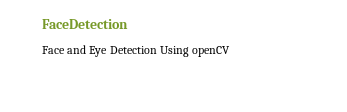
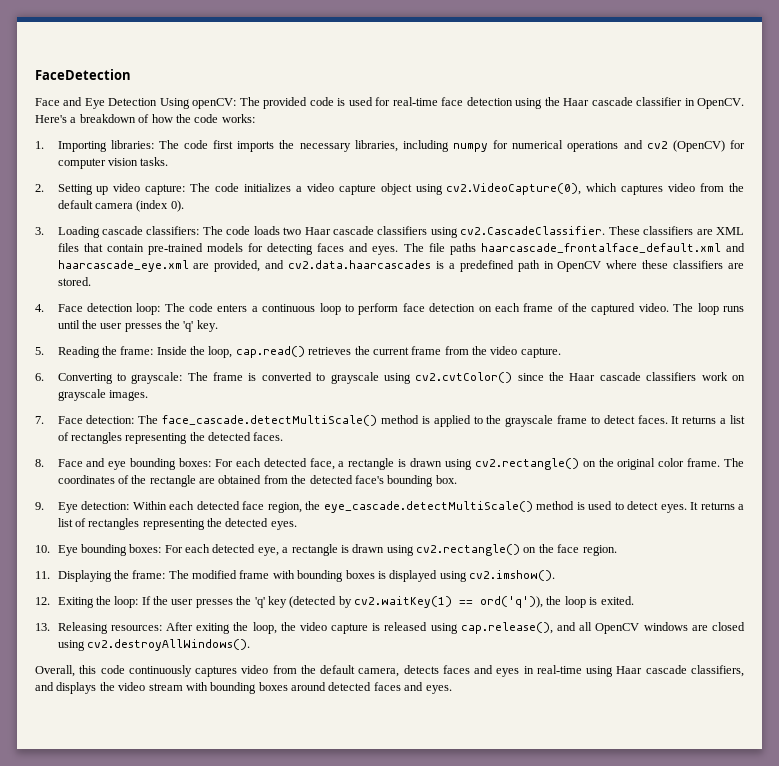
- Face and Eye Detection Using openCV
+ Face and Eye Detection Using openCV: The provided code is used for real-time face detection using the Haar cascade classifier in OpenCV. Here's a breakdown of how the code works:
+ 1. Importing libraries: The code first imports the necessary libraries, including numpy for numerical operations and cv2 (OpenCV) for computer vision tasks.
+ 2. Setting up video capture: The code initializes a video capture object using cv2.VideoCapture(0), which captures video from the default camera (index 0).
+ 3. Loading cascade classifiers: The code loads two Haar cascade classifiers using cv2.CascadeClassifier. These classifiers are XML files that contain pre-trained models for detecting faces and eyes. The file paths haarcascade_frontalface_default.xml and haarcascade_eye.xml are provided, and cv2.data.haarcascades is a predefined path in OpenCV where these classifiers are stored.
+ 4. Face detection loop: The code enters a continuous loop to perform face detection on each frame of the captured video. The loop runs until the user presses the 'q' key.
+ 5. Reading the frame: Inside the loop, cap.read() retrieves the current frame from the video capture.
+ 6. Converting to grayscale: The frame is converted to grayscale using cv2.cvtColor() since the Haar cascade classifiers work on grayscale images.
+ 7. Face detection: The face_cascade.detectMultiScale() method is applied to the grayscale frame to detect faces. It returns a list of rectangles representing the detected faces.
+ 8. Face and eye bounding boxes: For each detected face, a rectangle is drawn using cv2.rectangle() on the original color frame. The coordinates of the rectangle are obtained from the detected face's bounding box.
+ 9. Eye detection: Within each detected face region, the eye_cascade.detectMultiScale() method is used to detect eyes. It returns a list of rectangles representing the detected eyes.
+ 10. Eye bounding boxes: For each detected eye, a rectangle is drawn using cv2.rectangle() on the face region.
+ 11. Displaying the frame: The modified frame with bounding boxes is displayed using cv2.imshow().
+ 12. Exiting the loop: If the user presses the 'q' key (detected by cv2.waitKey(1) == ord('q')), the loop is exited.
+ 13. Releasing resources: After exiting the loop, the video capture is released using cap.release(), and all OpenCV windows are closed using cv2.destroyAllWindows().
+ Overall, this code continuously captures video from the default camera, detects faces and eyes in real-time using Haar cascade classifiers, and displays the video stream with bounding boxes around detected faces and eyes.

